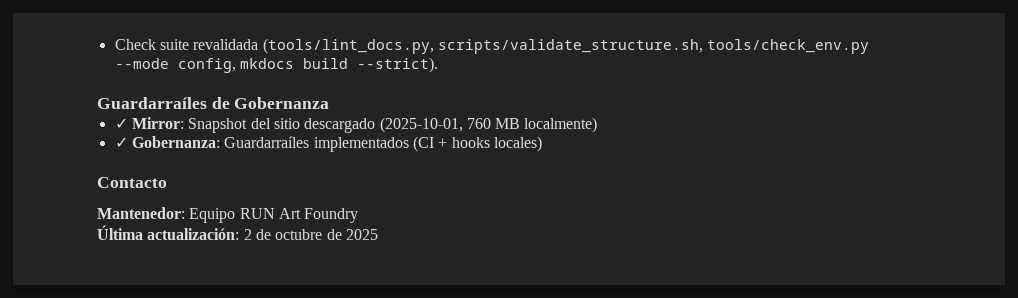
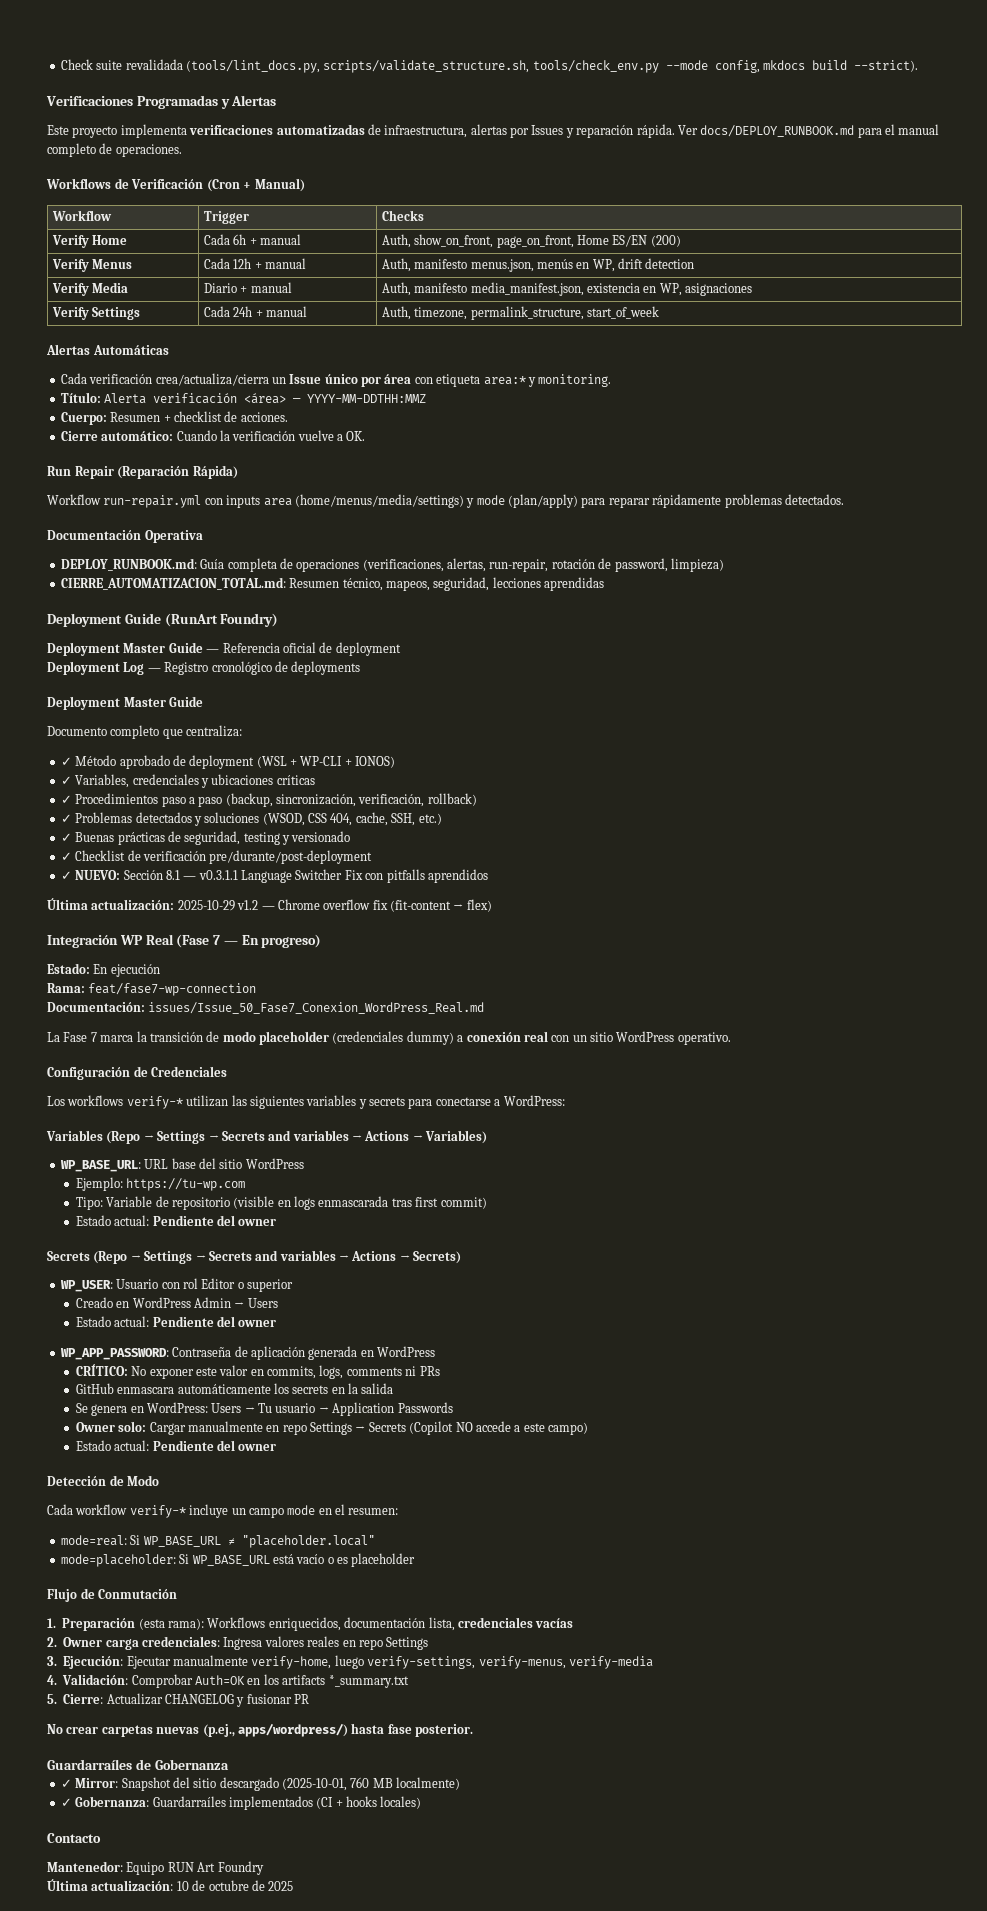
+ Verificaciones Programadas y Alertas
+ Este proyecto implementa verificaciones automatizadas de infraestructura, alertas por Issues y reparación rápida. Ver docs/DEPLOY_RUNBOOK.md para el manual completo de operaciones.
+ Workflows de Verificación (Cron + Manual)
+ Workflow | Trigger | Checks
+ Verify Home | Cada 6h + manual | Auth, show_on_front, page_on_front, Home ES/EN (200)
+ Verify Menus | Cada 12h + manual | Auth, manifesto menus.json, menús en WP, drift detection
+ Verify Media | Diario + manual | Auth, manifesto media_manifest.json, existencia en WP, asignaciones
+ Verify Settings | Cada 24h + manual | Auth, timezone, permalink_structure, start_of_week
+ Alertas Automáticas
+ Cada verificación crea/actualiza/cierra un Issue único por área con etiqueta area:* y monitoring.
+ Título: Alerta verificación <área> — YYYY-MM-DDTHH:MMZ
+ Cuerpo: Resumen + checklist de acciones.
+ Cierre automático: Cuando la verificación vuelve a OK.
+ Run Repair (Reparación Rápida)
+ Workflow run-repair.yml con inputs area (home/menus/media/settings) y mode (plan/apply) para reparar rápidamente problemas detectados.
+ Documentación Operativa
+ DEPLOY_RUNBOOK.md: Guía completa de operaciones (verificaciones, alertas, run-repair, rotación de password, limpieza)
+ CIERRE_AUTOMATIZACION_TOTAL.md: Resumen técnico, mapeos, seguridad, lecciones aprendidas
+ Deployment Guide (RunArt Foundry)
+ Deployment Master Guide — Referencia oficial de deployment
+ Deployment Log — Registro cronológico de deployments
+ Deployment Master Guide
+ Documento completo que centraliza:
+ ✓ Método aprobado de deployment (WSL + WP-CLI + IONOS)
+ ✓ Variables, credenciales y ubicaciones críticas
+ ✓ Procedimientos paso a paso (backup, sincronización, verificación, rollback)
+ ✓ Problemas detectados y soluciones (WSOD, CSS 404, cache, SSH, etc.)
+ ✓ Buenas prácticas de seguridad, testing y versionado
+ ✓ Checklist de verificación pre/durante/post-deployment
+ ✓ NUEVO: Sección 8.1 — v0.3.1.1 Language Switcher Fix con pitfalls aprendidos
+ Última actualización: 2025-10-29 v1.2 — Chrome overflow fix (fit-content → flex)
+ Integración WP Real (Fase 7 — En progreso)
+ Estado: En ejecución
+ Rama: feat/fase7-wp-connection
+ Documentación: issues/Issue_50_Fase7_Conexion_WordPress_Real.md
+ La Fase 7 marca la transición de modo placeholder (credenciales dummy) a conexión real con un sitio WordPress operativo.
+ Configuración de Credenciales
+ Los workflows verify-* utilizan las siguientes variables y secrets para conectarse a WordPress:
+ Variables (Repo → Settings → Secrets and variables → Actions → Variables)
+ WP_BASE_URL: URL base del sitio WordPress
+ Ejemplo: https://tu-wp.com
+ Tipo: Variable de repositorio (visible en logs enmascarada tras first commit)
+ Estado actual: Pendiente del owner
+ Secrets (Repo → Settings → Secrets and variables → Actions → Secrets)
+ WP_USER: Usuario con rol Editor o superior
+ Creado en WordPress Admin → Users
+ Estado actual: Pendiente del owner
+ WP_APP_PASSWORD: Contraseña de aplicación generada en WordPress
+ CRÍTICO: No exponer este valor en commits, logs, comments ni PRs
+ GitHub enmascara automáticamente los secrets en la salida
+ Se genera en WordPress: Users → Tu usuario → Application Passwords
+ Owner solo: Cargar manualmente en repo Settings → Secrets (Copilot NO accede a este campo)
+ Estado actual: Pendiente del owner
+ Detección de Modo
+ Cada workflow verify-* incluye un campo mode en el resumen:
+ mode=real: Si WP_BASE_URL ≠ "placeholder.local"
+ mode=placeholder: Si WP_BASE_URL está vacío o es placeholder
+ Flujo de Conmutación
+ 1. Preparación (esta rama): Workflows enriquecidos, documentación lista, credenciales vacías
+ 2. Owner carga credenciales: Ingresa valores reales en repo Settings
+ 3. Ejecución: Ejecutar manualmente verify-home, luego verify-settings, verify-menus, verify-media
+ 4. Validación: Comprobar Auth=OK en los artifacts *_summary.txt
+ 5. Cierre: Actualizar CHANGELOG y fusionar PR
+ No crear carpetas nuevas (p.ej., apps/wordpress/) hasta fase posterior.
- Última actualización: 2 de octubre de 2025
+ Última actualización: 10 de octubre de 2025

